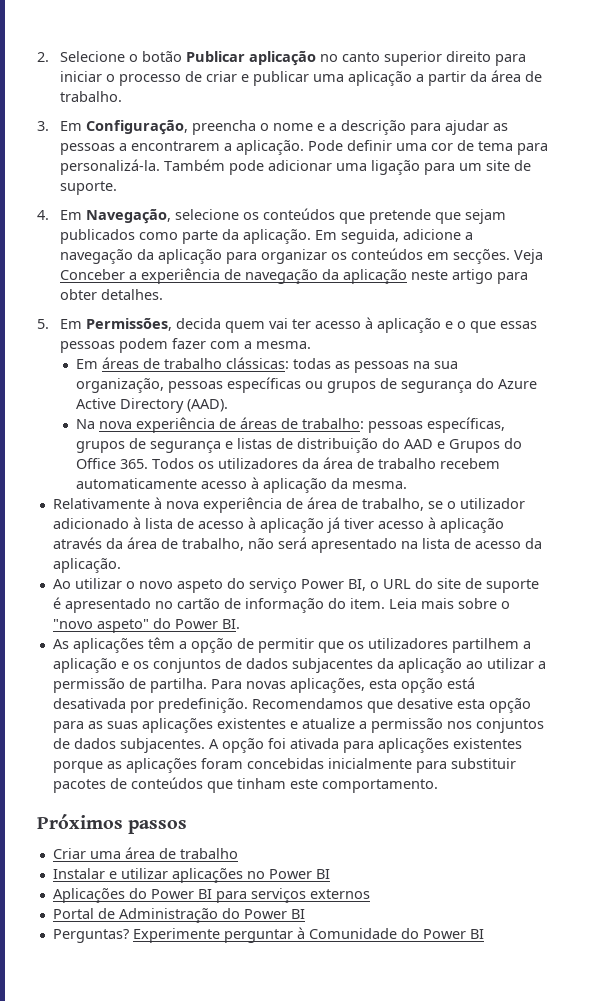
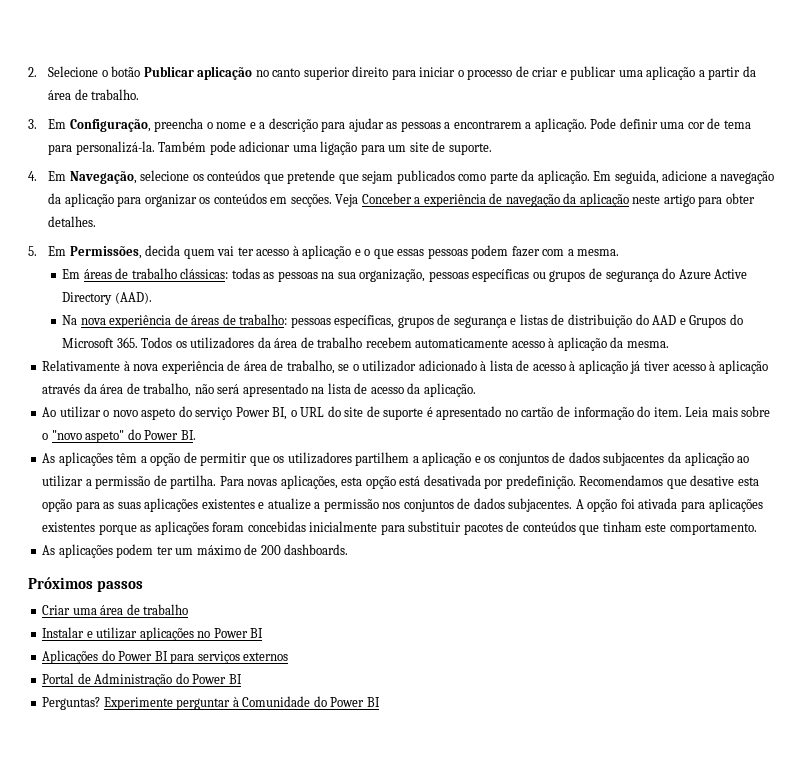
- Na nova experiência de áreas de trabalho: pessoas específicas, grupos de segurança e listas de distribuição do AAD e Grupos do Office 365. Todos os utilizadores da área de trabalho recebem automaticamente acesso à aplicação da mesma.
+ Na nova experiência de áreas de trabalho: pessoas específicas, grupos de segurança e listas de distribuição do AAD e Grupos do Microsoft 365. Todos os utilizadores da área de trabalho recebem automaticamente acesso à aplicação da mesma.
+ As aplicações podem ter um máximo de 200 dashboards.

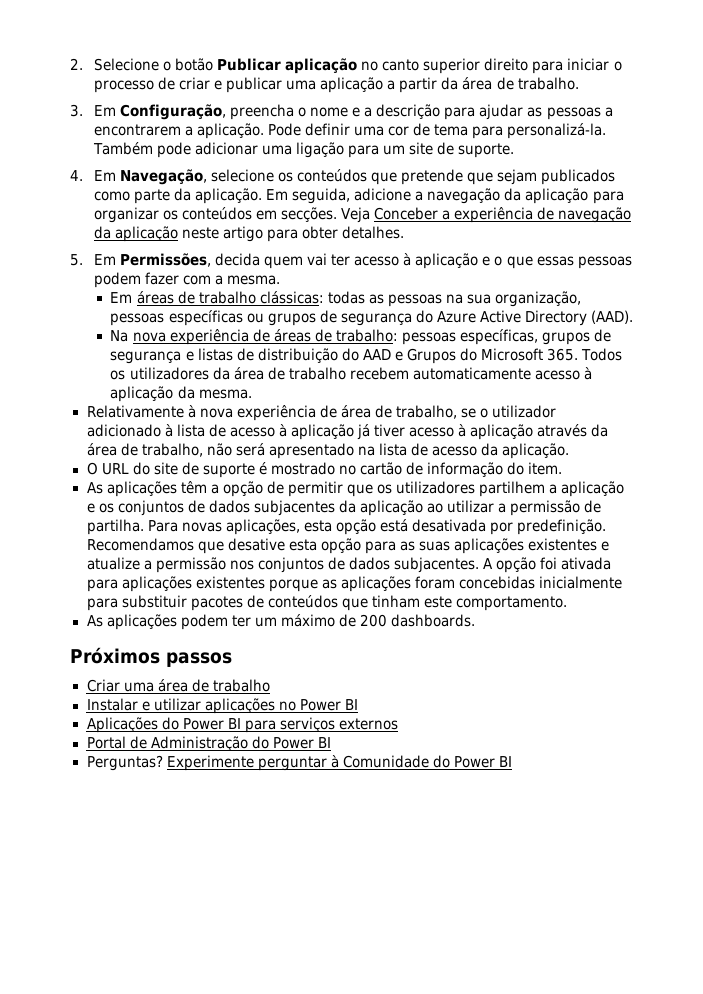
- Ao utilizar o novo aspeto do serviço Power BI, o URL do site de suporte é apresentado no cartão de informação do item. Leia mais sobre o "novo aspeto" do Power BI.
+ O URL do site de suporte é mostrado no cartão de informação do item.

